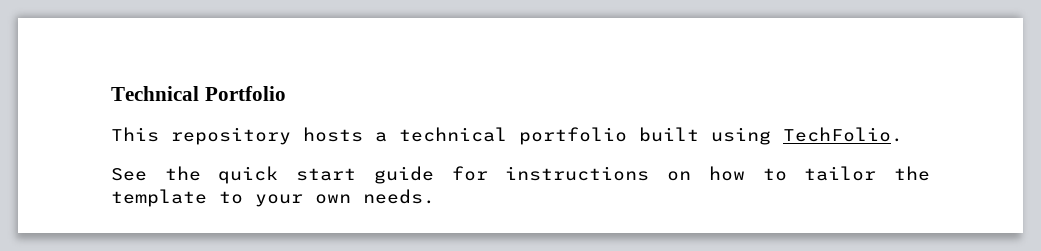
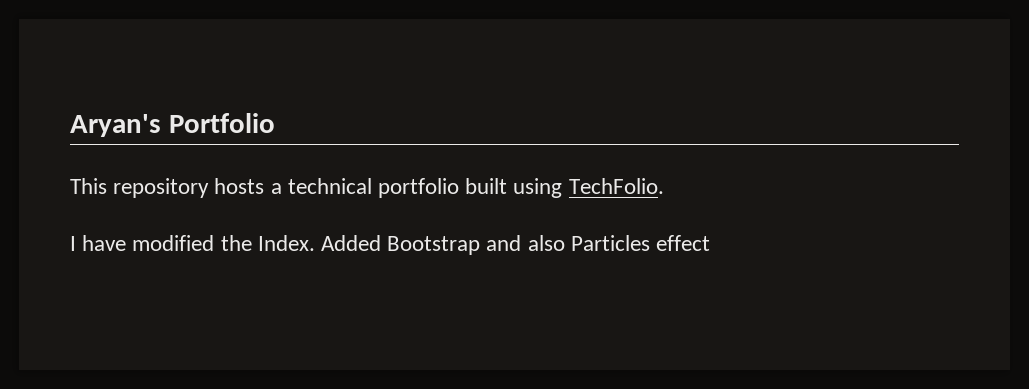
- Technical Portfolio
+ Aryan's Portfolio
- See the quick start guide for instructions on how to tailor the template to your own needs.
+ I have modified the Index. Added Bootstrap and also Particles effect

